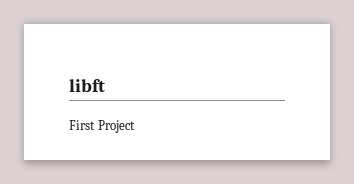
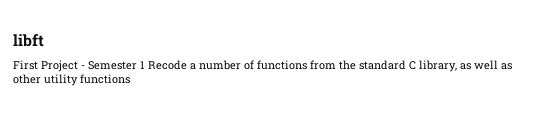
- First Project
+ First Project - Semester 1 Recode a number of functions from the standard C library, as well as other utility functions

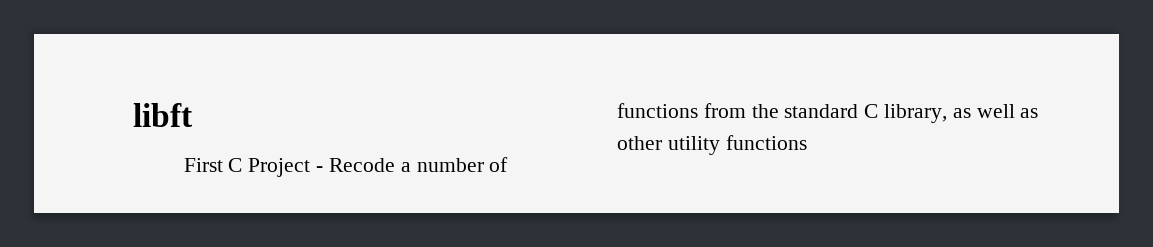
- First Project - Semester 1 Recode a number of functions from the standard C library, as well as other utility functions
+ First C Project - Recode a number of functions from the standard C library, as well as other utility functions

